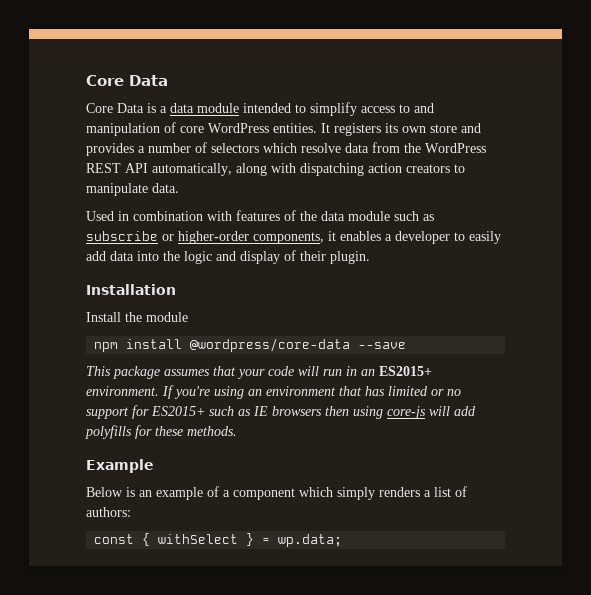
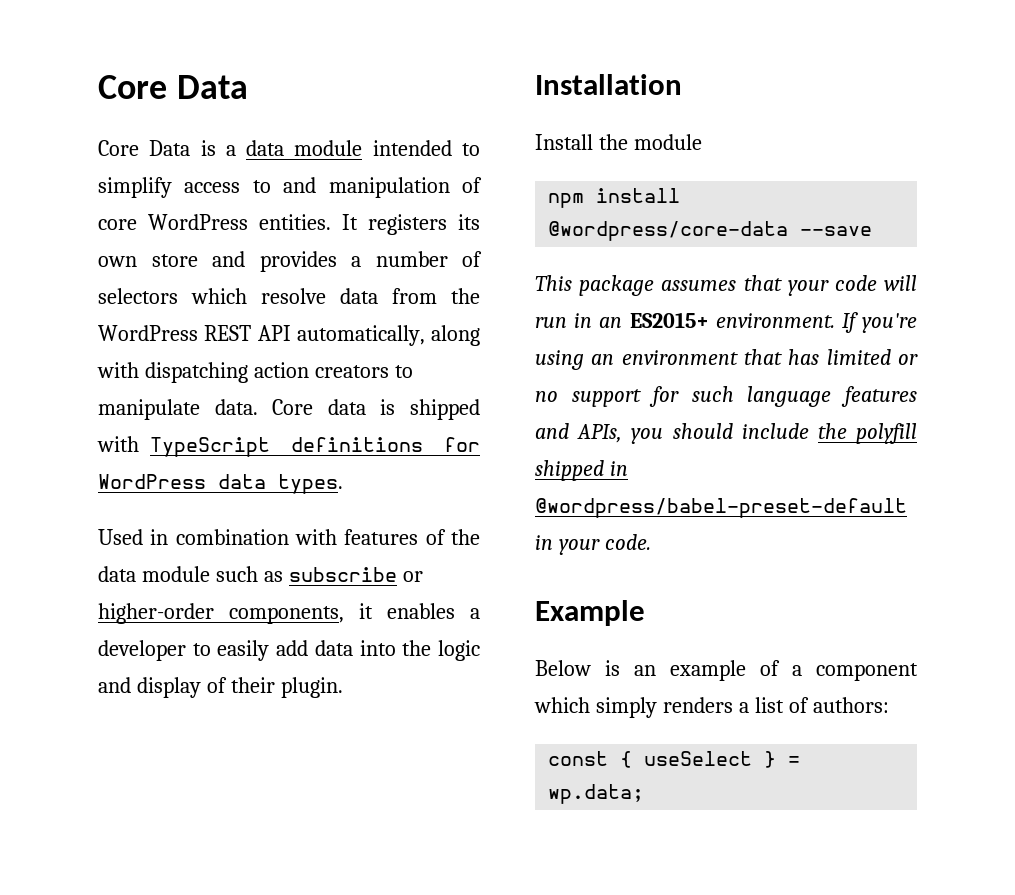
+ Core data is shipped with TypeScript definitions for WordPress data types.
- If you're using an environment that has limited or no support for ES2015+ such as IE browsers then using core-js will add polyfills for these methods.
+ If you're using an environment that has limited or no support for such language features and APIs, you should include the polyfill shipped in @wordpress/babel-preset-default in your code.
- const { withSelect } = wp.data;
+ const { useSelect } = wp.data;

